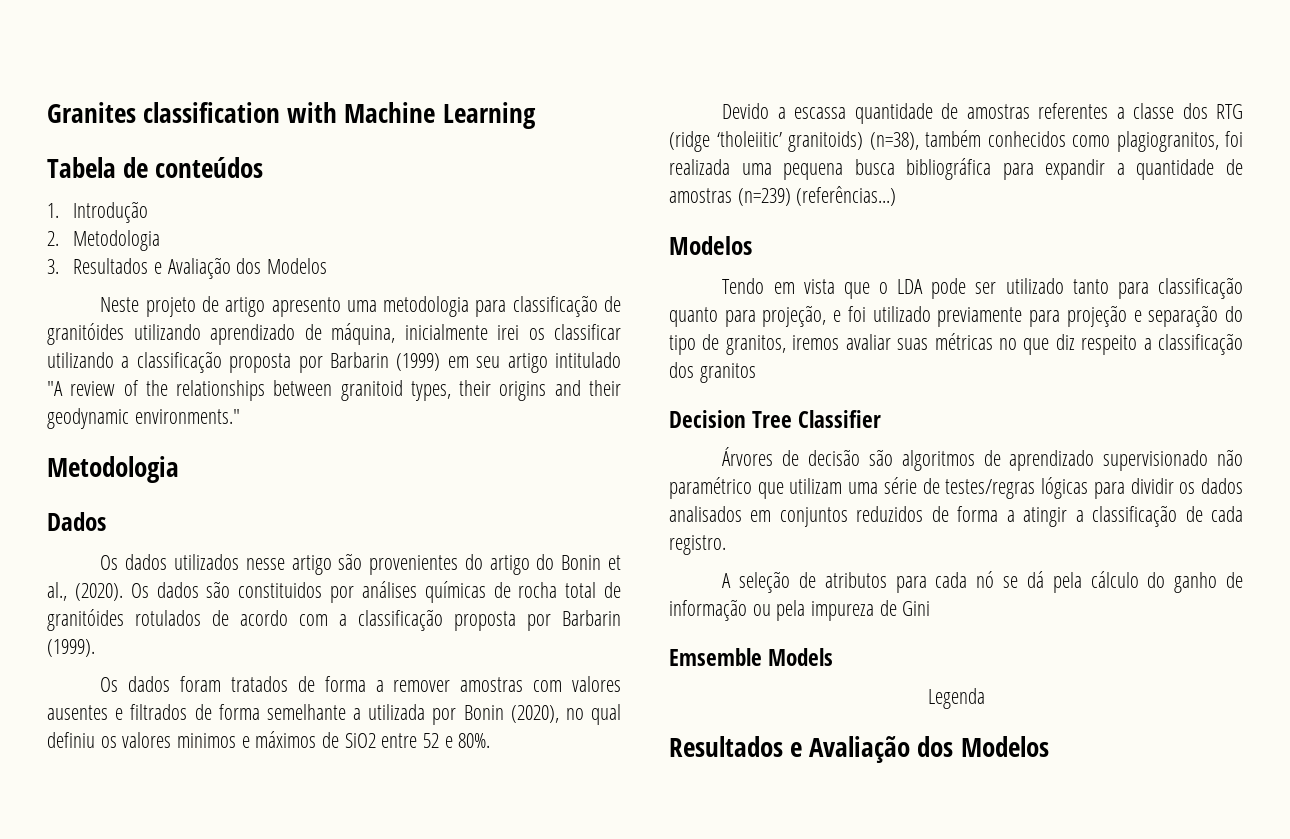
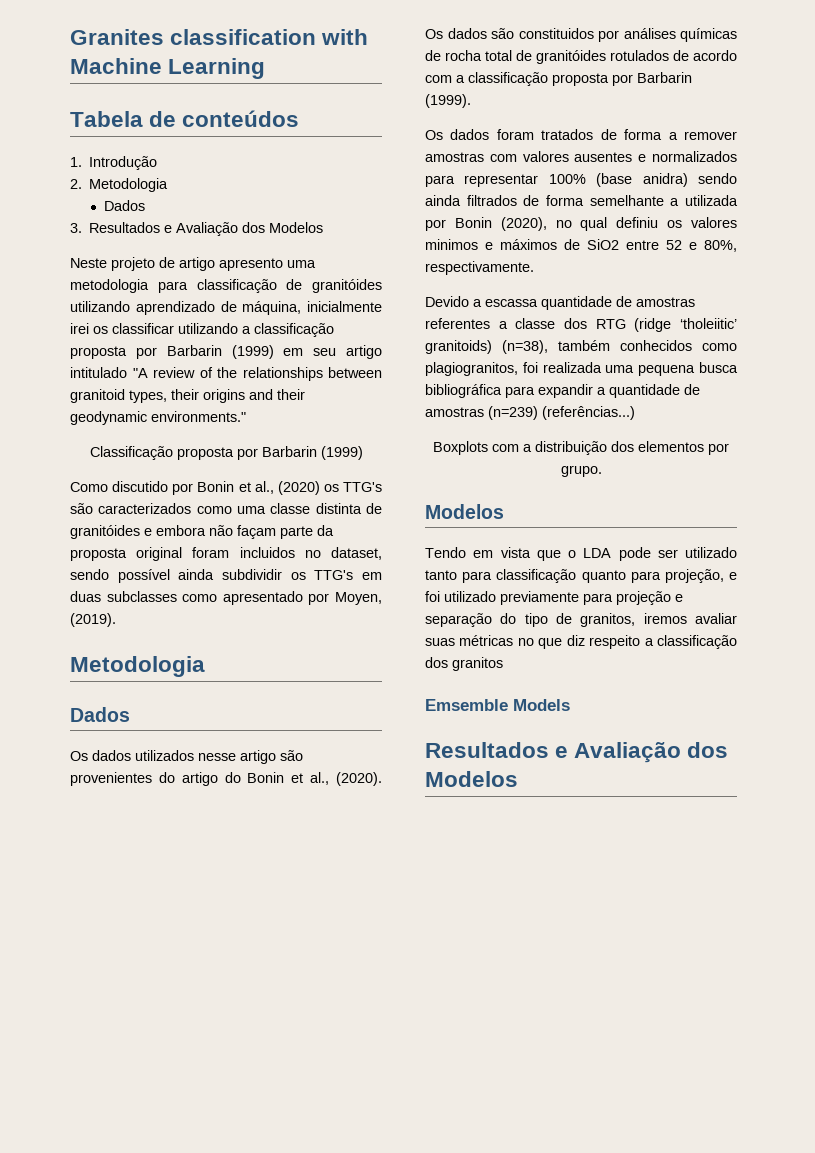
  2. Metodologia
+ Dados
+ Classificação proposta por Barbarin (1999)
+ Como discutido por Bonin et al., (2020) os TTG's são caracterizados como uma classe distinta de granitóides e embora não façam parte da proposta original foram incluidos no dataset, sendo possível ainda subdividir os TTG's em duas subclasses como apresentado por Moyen, (2019).
- Os dados foram tratados de forma a remover amostras com valores ausentes e filtrados de forma semelhante a utilizada por Bonin (2020), no qual definiu os valores minimos e máximos de SiO2 entre 52 e 80%.
+ Os dados foram tratados de forma a remover amostras com valores ausentes e normalizados para representar 100% (base anidra) sendo ainda filtrados de forma semelhante a utilizada por Bonin (2020), no qual definiu os valores minimos e máximos de SiO2 entre 52 e 80%, respectivamente.
+ Boxplots com a distribuição dos elementos por grupo.
- Decision Tree Classifier
- Árvores de decisão são algoritmos de aprendizado supervisionado não paramétrico que utilizam uma série de testes/regras lógicas para dividir os dados analisados em conjuntos reduzidos de forma a atingir a classificação de cada registro.
- A seleção de atributos para cada nó se dá pela cálculo do ganho de informação ou pela impureza de Gini
- Legenda

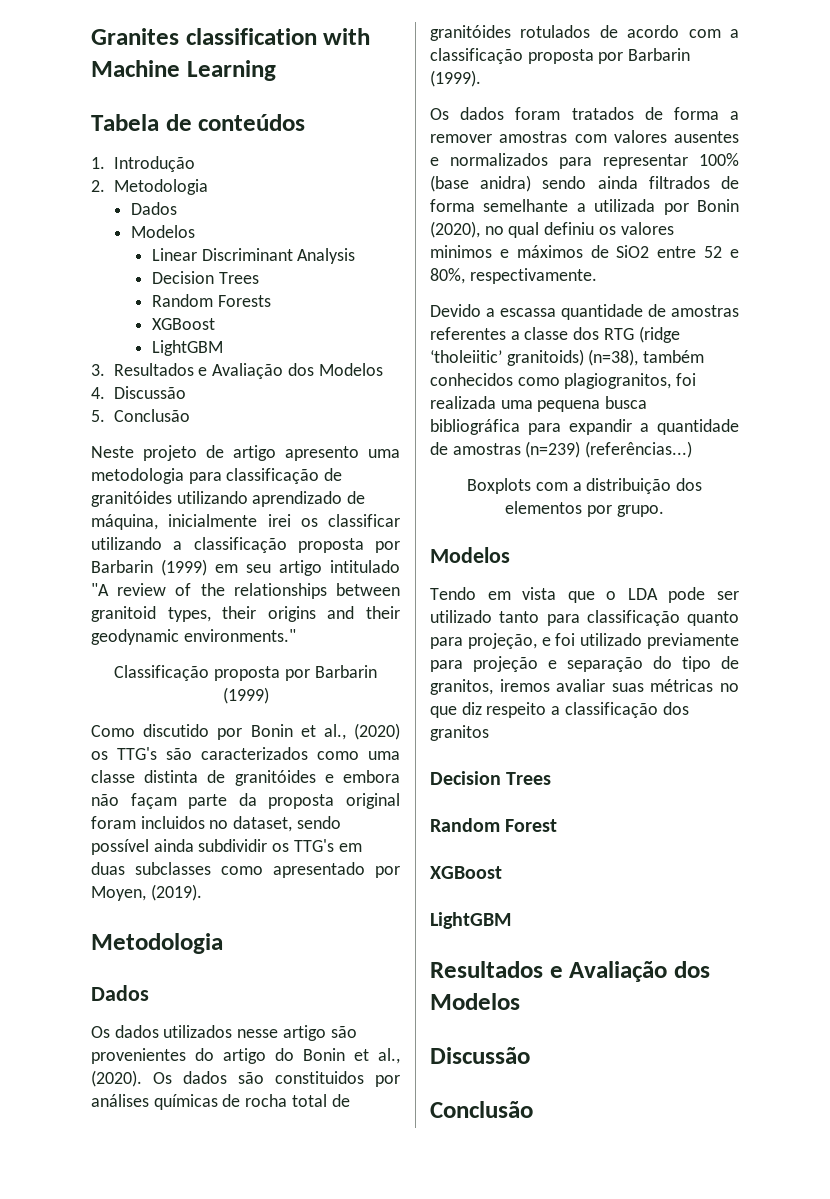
  2. Metodologia
  Dados
+ Modelos
+ Linear Discriminant Analysis
+ Decision Trees
+ Random Forests
+ XGBoost
+ LightGBM
+ 4. Discussão
+ 5. Conclusão
  Tendo em vista que o LDA pode ser utilizado tanto para classificação quanto para projeção, e foi utilizado previamente para projeção e separação do tipo de granitos, iremos avaliar suas métricas no que diz respeito a classificação dos granitos
- Emsemble Models
+ Decision Trees
+ Random Forest
+ XGBoost
+ LightGBM
  Resultados e Avaliação dos Modelos
+ Discussão
+ Conclusão

